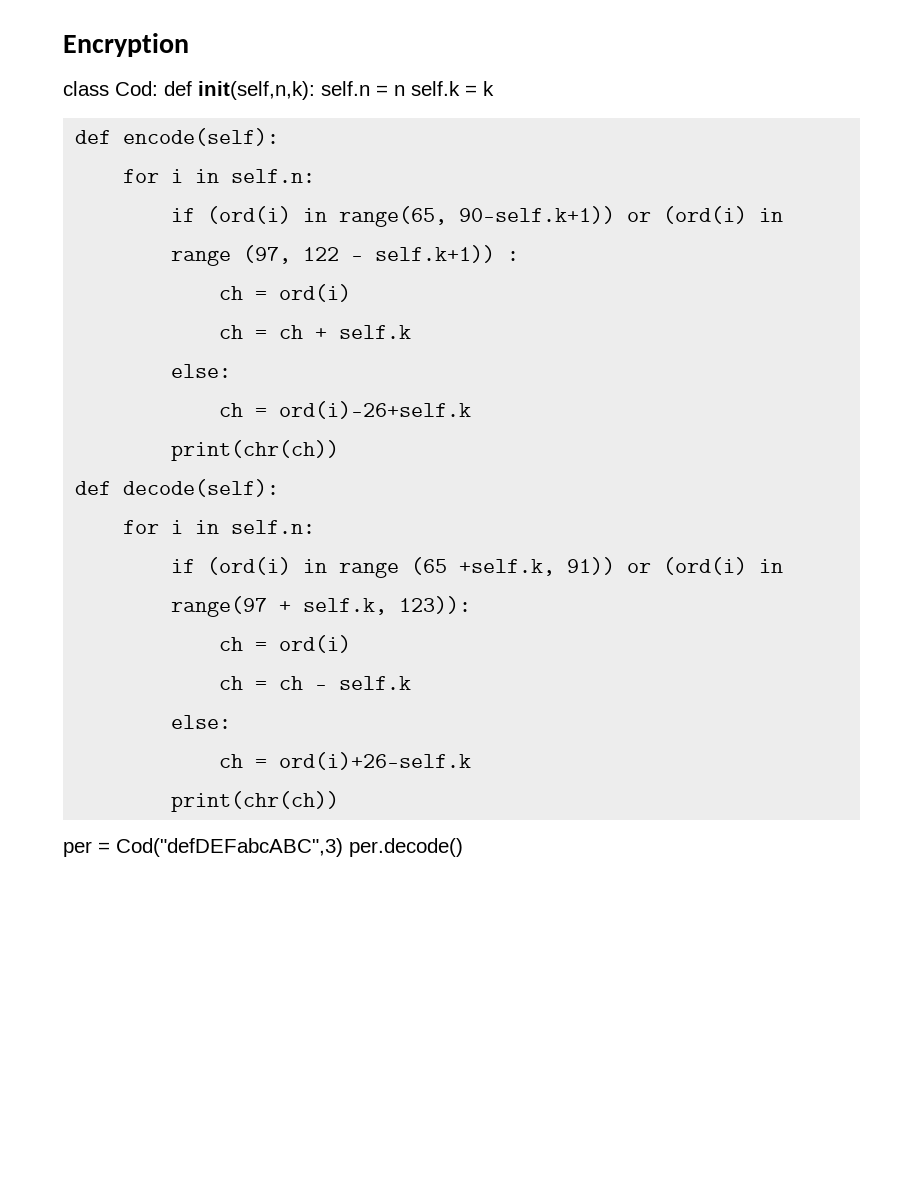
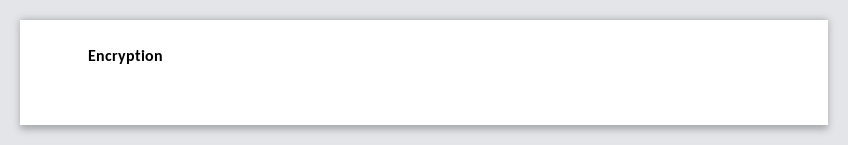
- class Cod: def init(self,n,k): self.n = n self.k = k
- def encode(self):
- for i in self.n:
- if (ord(i) in range(65, 90-self.k+1)) or (ord(i) in range (97, 122 - self.k+1)) :
- ch = ord(i)
- ch = ch + self.k
- else:
- ch = ord(i)-26+self.k
- print(chr(ch))
- def decode(self):
- for i in self.n:
- if (ord(i) in range (65 +self.k, 91)) or (ord(i) in range(97 + self.k, 123)):
- ch = ord(i)
- ch = ch - self.k
- else:
- ch = ord(i)+26-self.k
- print(chr(ch))
- per = Cod("defDEFabcABC",3) per.decode()

